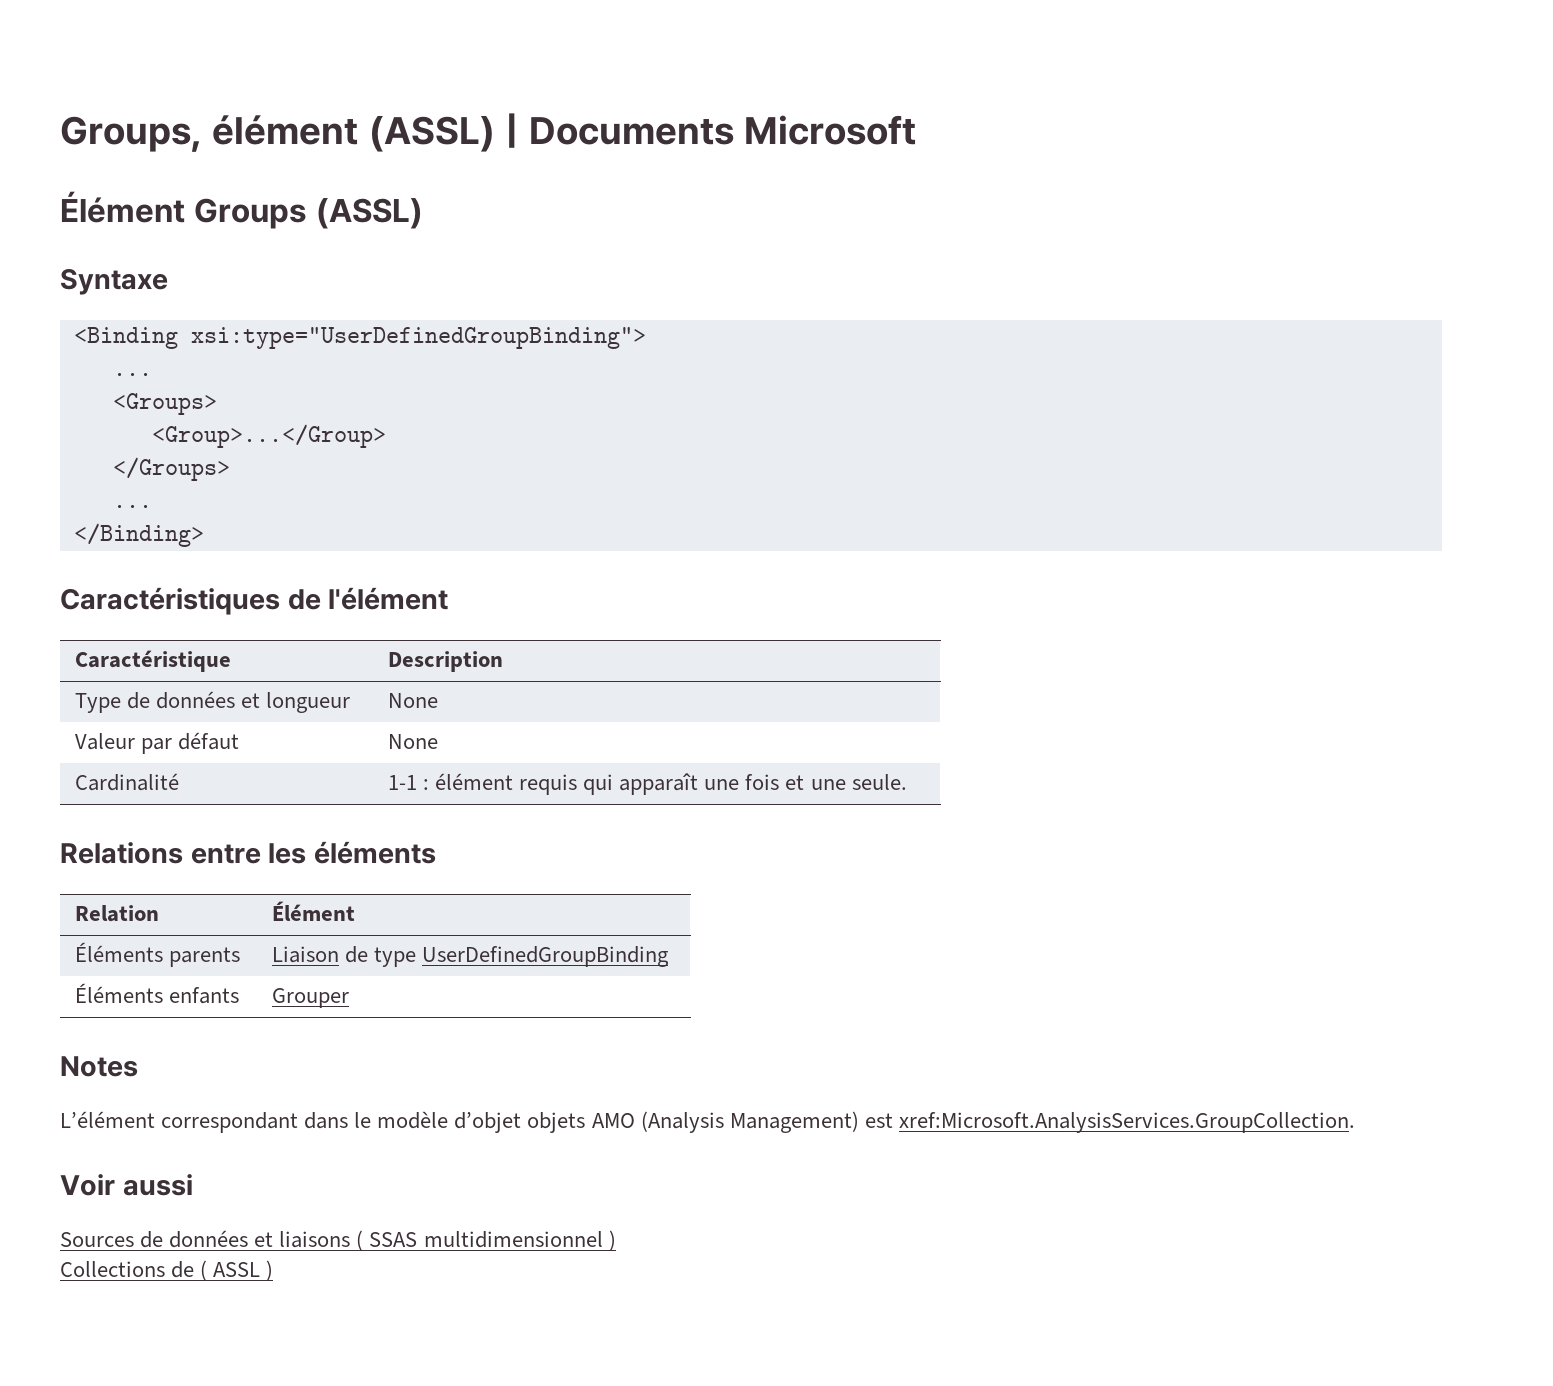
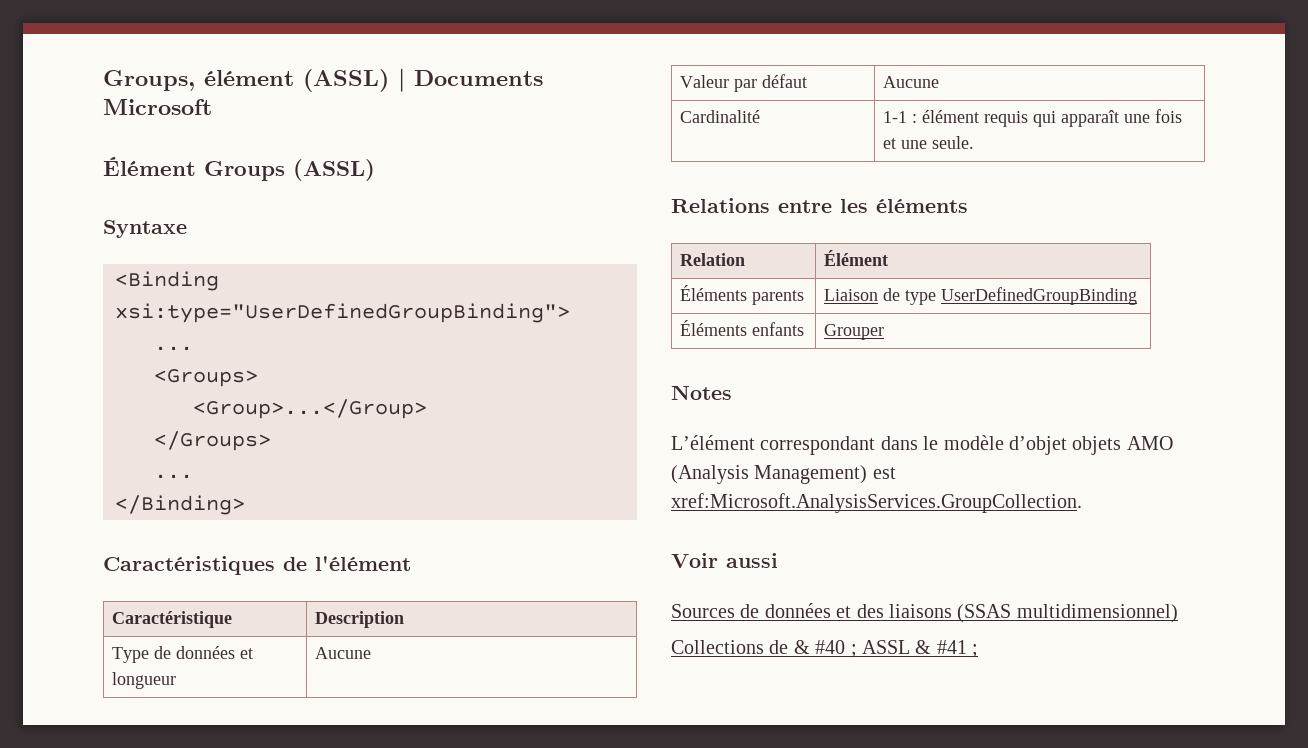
- Type de données et longueur | None
+ Type de données et longueur | Aucune
- Valeur par défaut | None
+ Valeur par défaut | Aucune
- Sources de données et liaisons ( SSAS multidimensionnel )
- Collections de ( ASSL )
+ Sources de données et des liaisons (SSAS multidimensionnel)
+ Collections de & #40 ; ASSL & #41 ;

